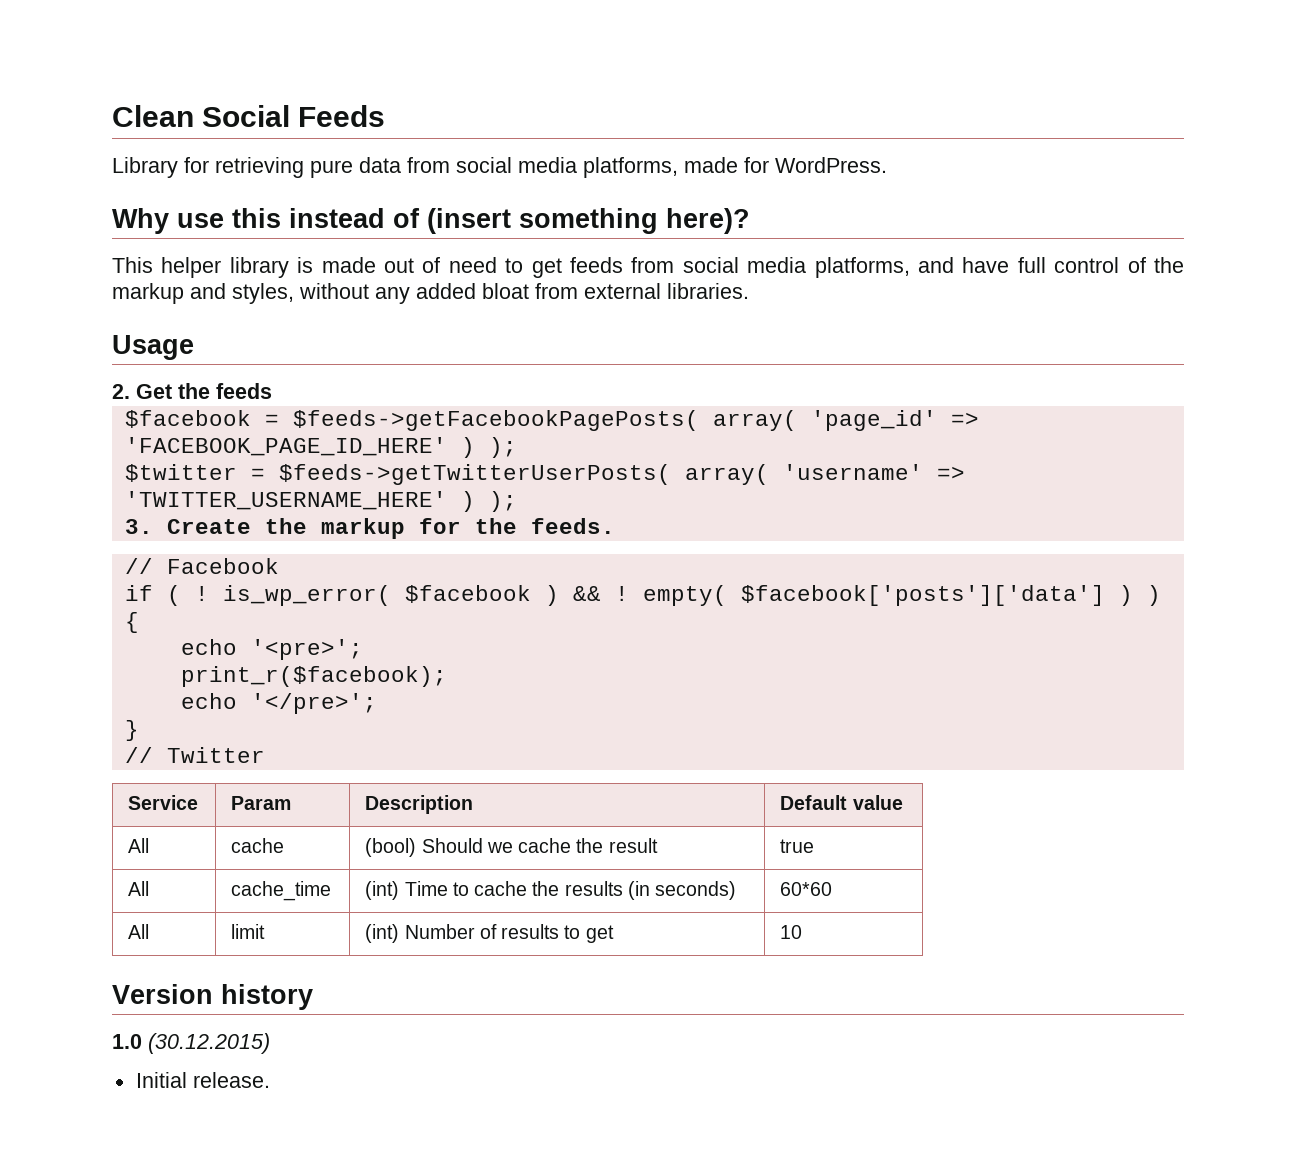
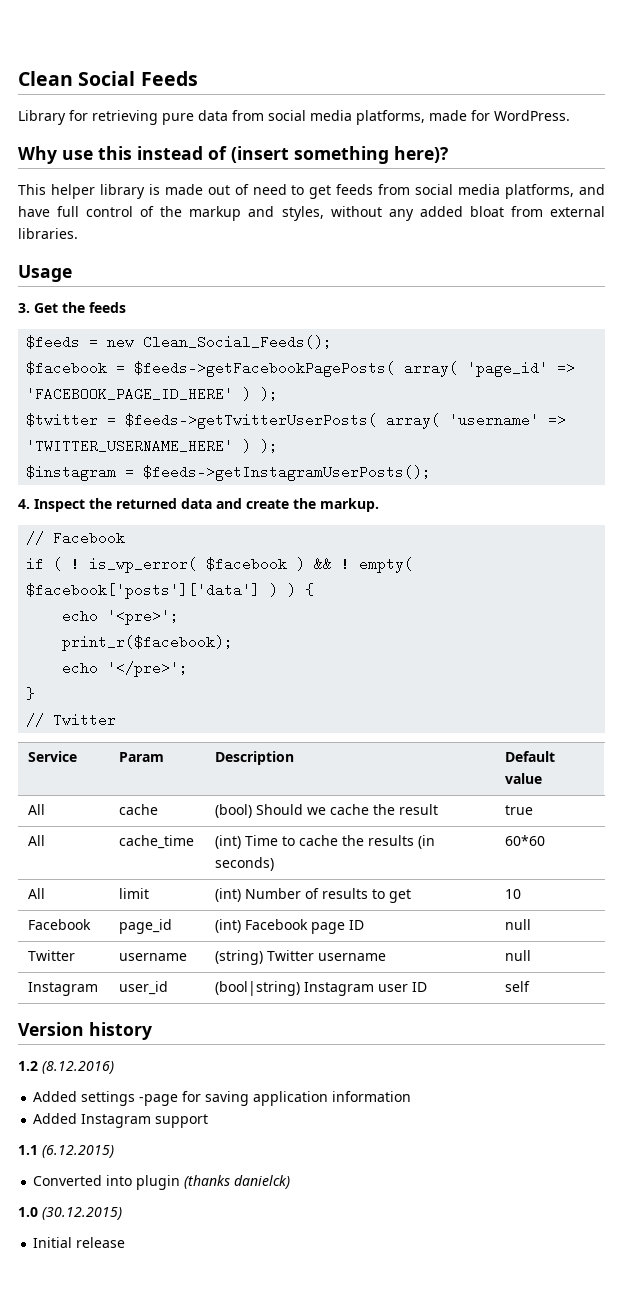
- 2. Get the feeds
+ 3. Get the feeds
+ $feeds = new Clean_Social_Feeds();
- 3. Create the markup for the feeds.
+ $instagram = $feeds->getInstagramUserPosts();
+ 4. Inspect the returned data and create the markup.
+ Facebook | page_id | (int) Facebook page ID | null
+ Twitter | username | (string) Twitter username | null
+ Instagram | user_id | (bool|string) Instagram user ID | self
  Version history
+ 1.2 (8.12.2016)
+ Added settings -page for saving application information
+ Added Instagram support
+ 1.1 (6.12.2015)
+ Converted into plugin (thanks danielck)
- Initial release.
+ Initial release

